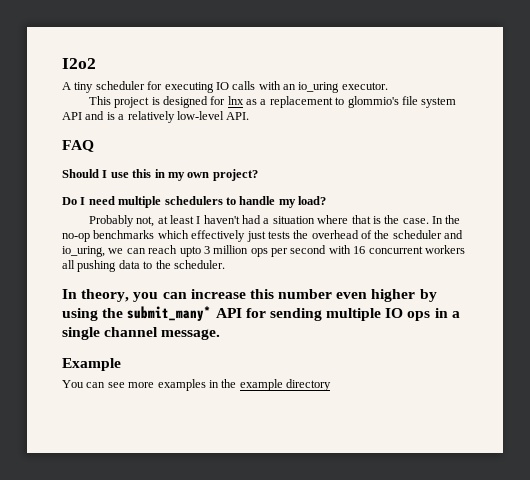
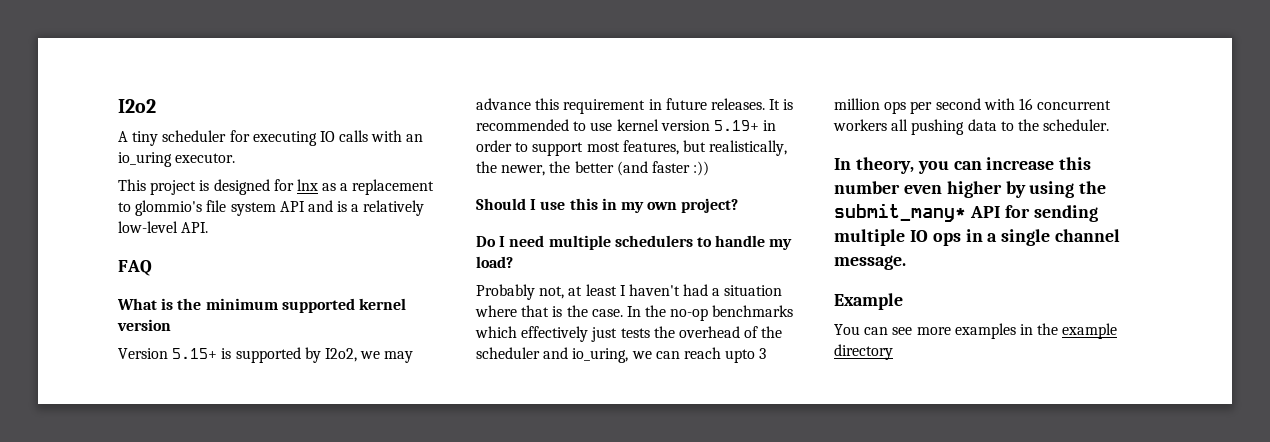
+ What is the minimum supported kernel version
+ Version 5.15+ is supported by I2o2, we may advance this requirement in future releases. It is recommended to use kernel version 5.19+ in order to support most features, but realistically, the newer, the better (and faster :))

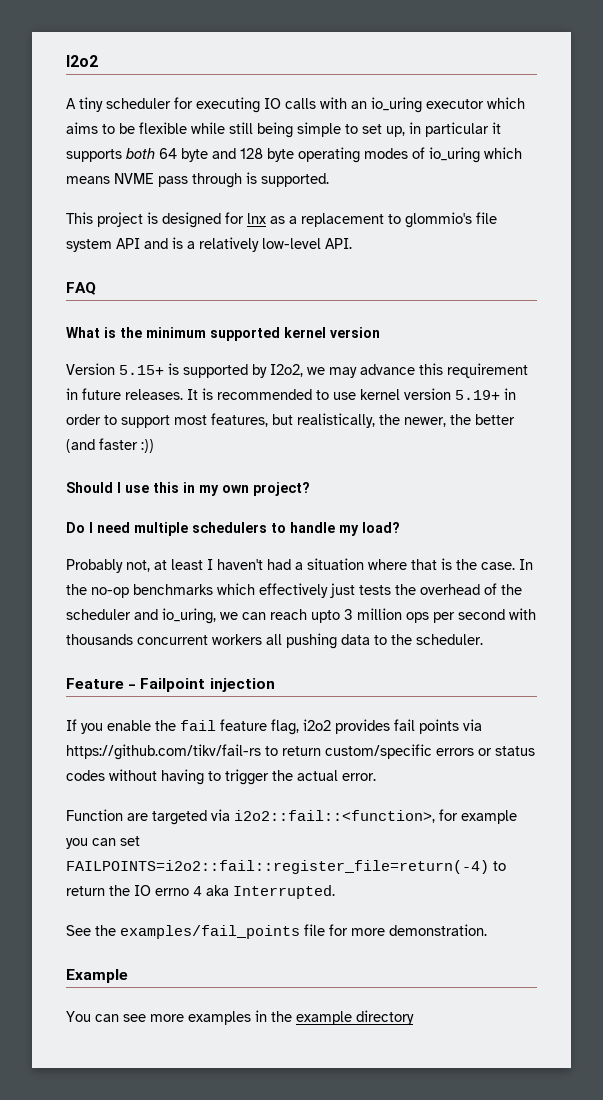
- A tiny scheduler for executing IO calls with an io_uring executor.
+ A tiny scheduler for executing IO calls with an io_uring executor which aims to be flexible while still being simple to set up, in particular it supports both 64 byte and 128 byte operating modes of io_uring which means NVME pass through is supported.
- In the no-op benchmarks which effectively just tests the overhead of the scheduler and io_uring, we can reach upto 3 million ops per second with 16 concurrent workers all pushing data to the scheduler.
+ In the no-op benchmarks which effectively just tests the overhead of the scheduler and io_uring, we can reach upto 3 million ops per second with thousands concurrent workers all pushing data to the scheduler.
- In theory, you can increase this number even higher by using the submit_many* API for sending multiple IO ops in a single channel message.
+ Feature - Failpoint injection
+ If you enable the fail feature flag, i2o2 provides fail points via https://github.com/tikv/fail-rs to return custom/specific errors or status codes without having to trigger the actual error.
+ Function are targeted via i2o2::fail::<function>, for example you can set FAILPOINTS=i2o2::fail::register_file=return(-4) to return the IO errno 4 aka Interrupted.
+ See the examples/fail_points file for more demonstration.

